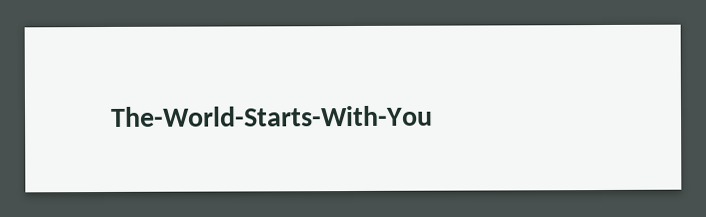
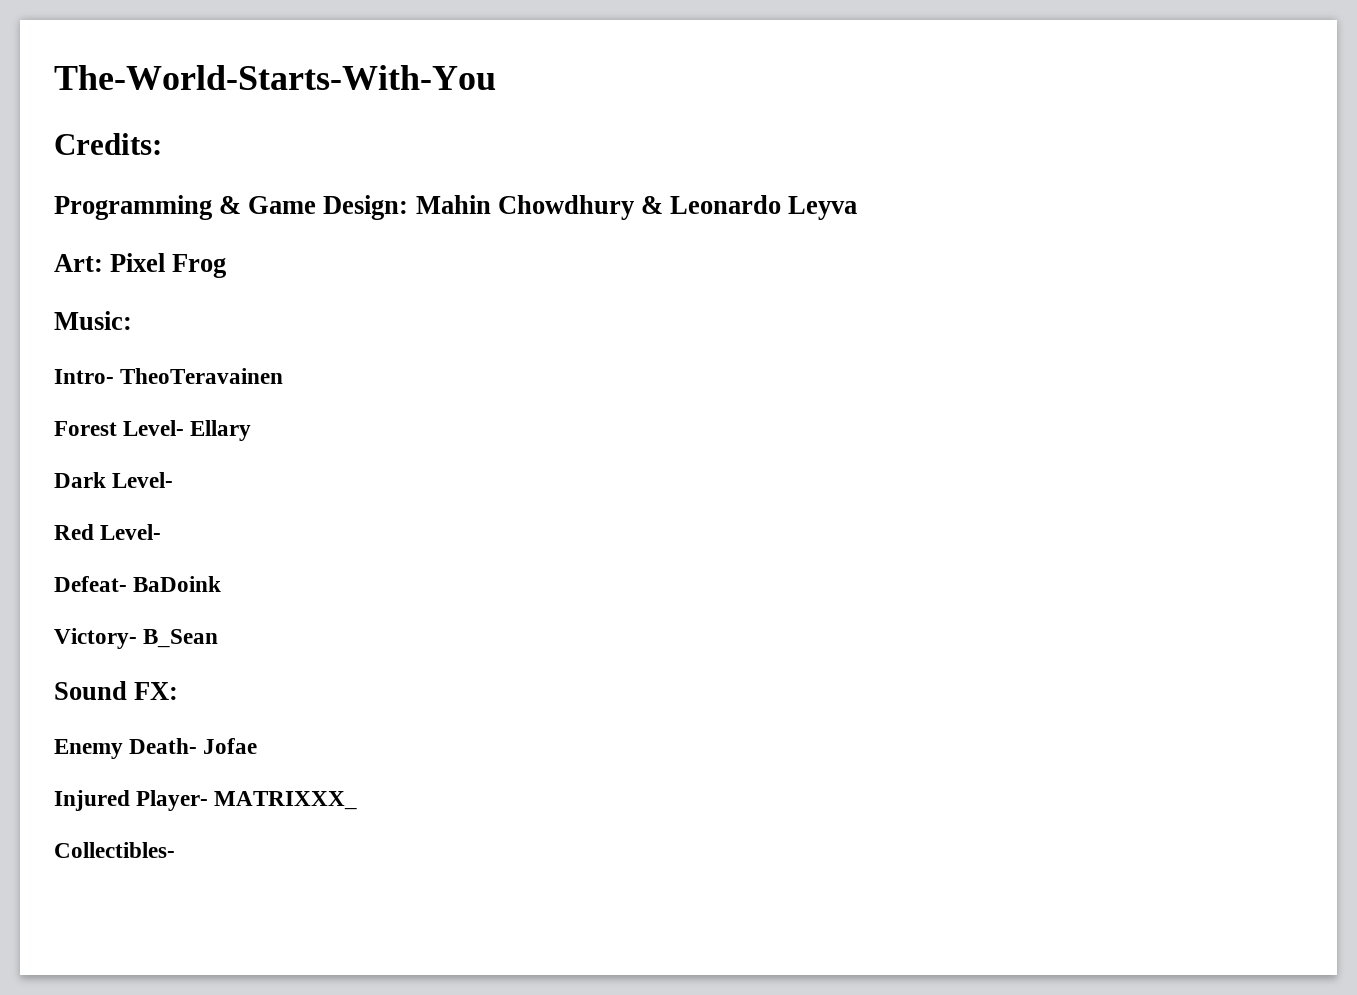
+ Credits:
+ Programming & Game Design: Mahin Chowdhury & Leonardo Leyva
+ Art: Pixel Frog
+ Music:
+ Intro- TheoTeravainen
+ Forest Level- Ellary
+ Dark Level-
+ Red Level-
+ Defeat- BaDoink
+ Victory- B_Sean
+ Sound FX:
+ Enemy Death- Jofae
+ Injured Player- MATRIXXX_
+ Collectibles-

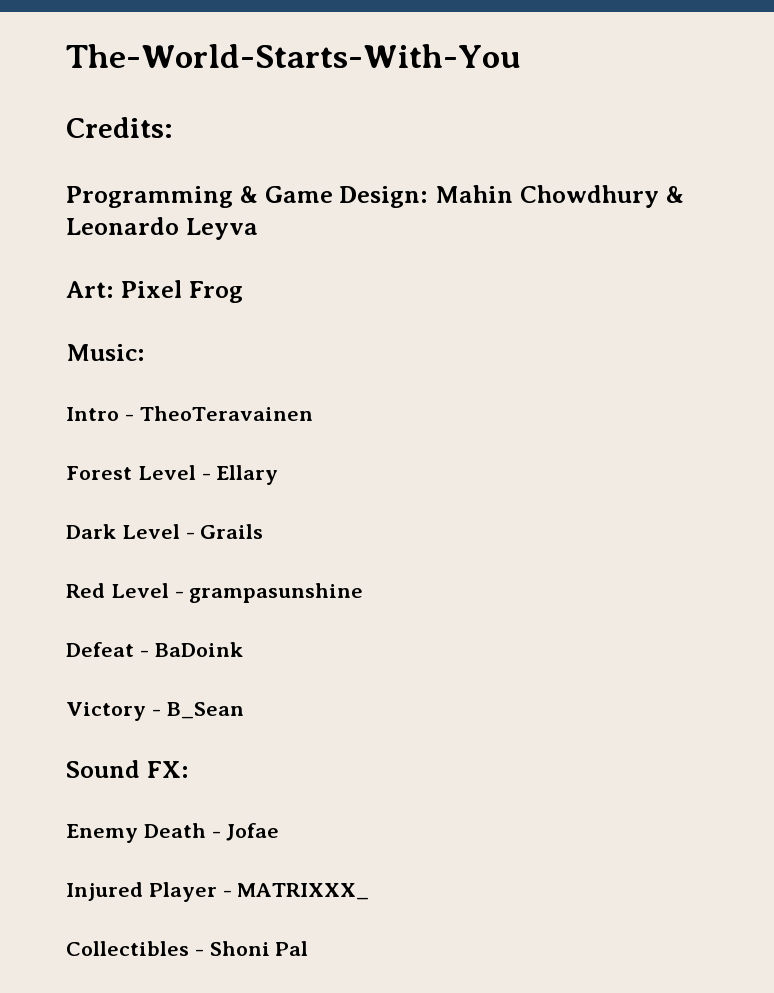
- Intro- TheoTeravainen
+ Intro - TheoTeravainen
- Forest Level- Ellary
+ Forest Level - Ellary
- Dark Level-
- Red Level-
- Defeat- BaDoink
+ Dark Level - Grails
+ Red Level - grampasunshine
+ Defeat - BaDoink
- Victory- B_Sean
+ Victory - B_Sean
- Enemy Death- Jofae
+ Enemy Death - Jofae
- Injured Player- MATRIXXX_
+ Injured Player - MATRIXXX_
- Collectibles-
+ Collectibles - Shoni Pal

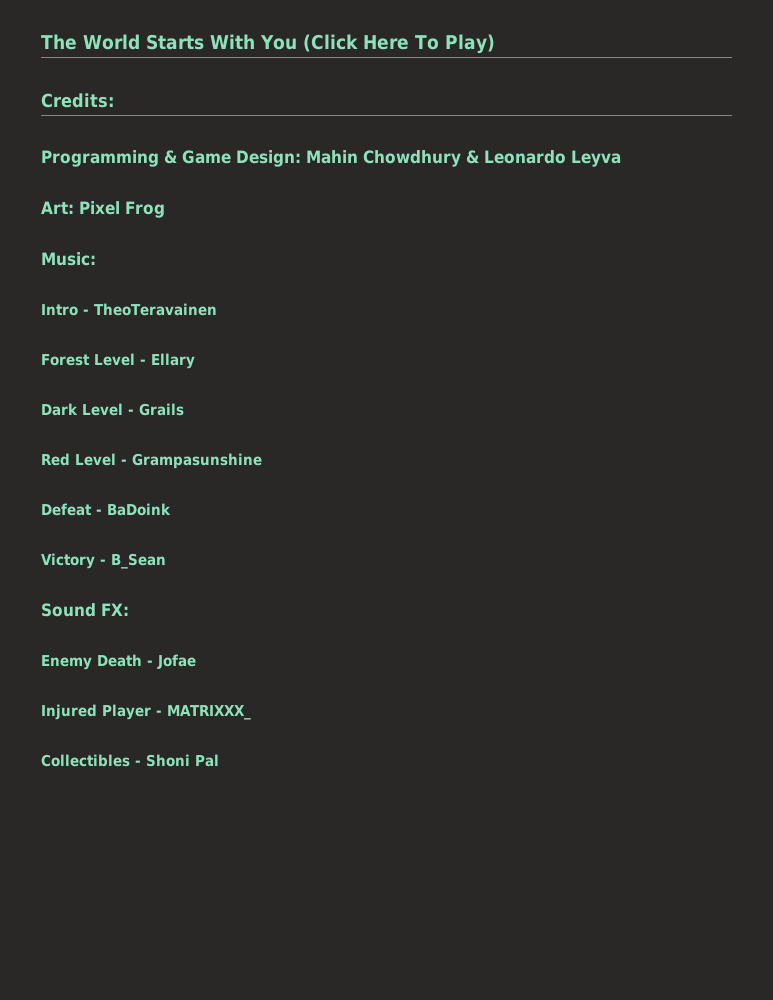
- The-World-Starts-With-You
+ The World Starts With You (Click Here To Play)
- Red Level - grampasunshine
+ Red Level - Grampasunshine

